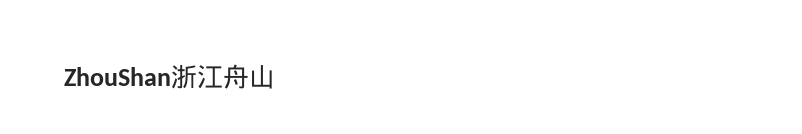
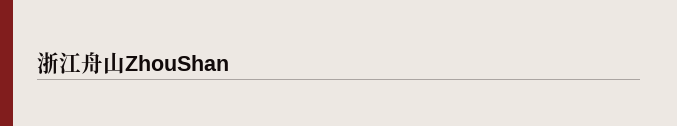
- ZhouShan浙江舟山
+ 浙江舟山ZhouShan

